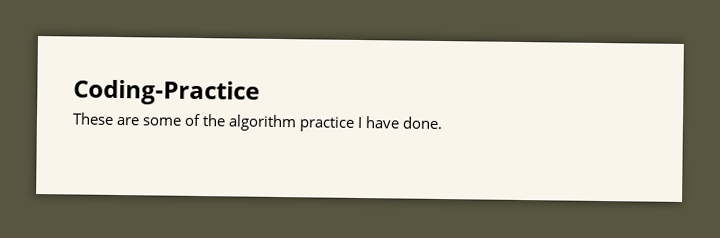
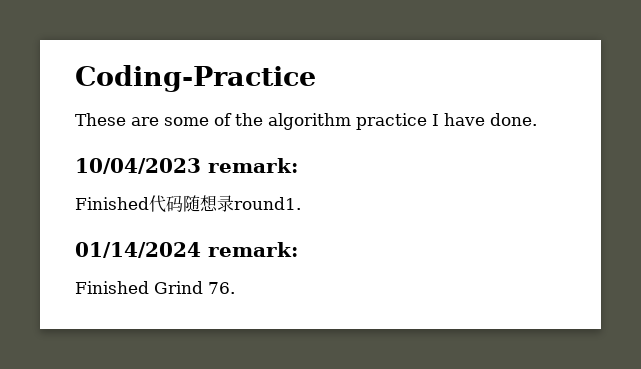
+ 10/04/2023 remark:
+ Finished代码随想录round1.
+ 01/14/2024 remark:
+ Finished Grind 76.

